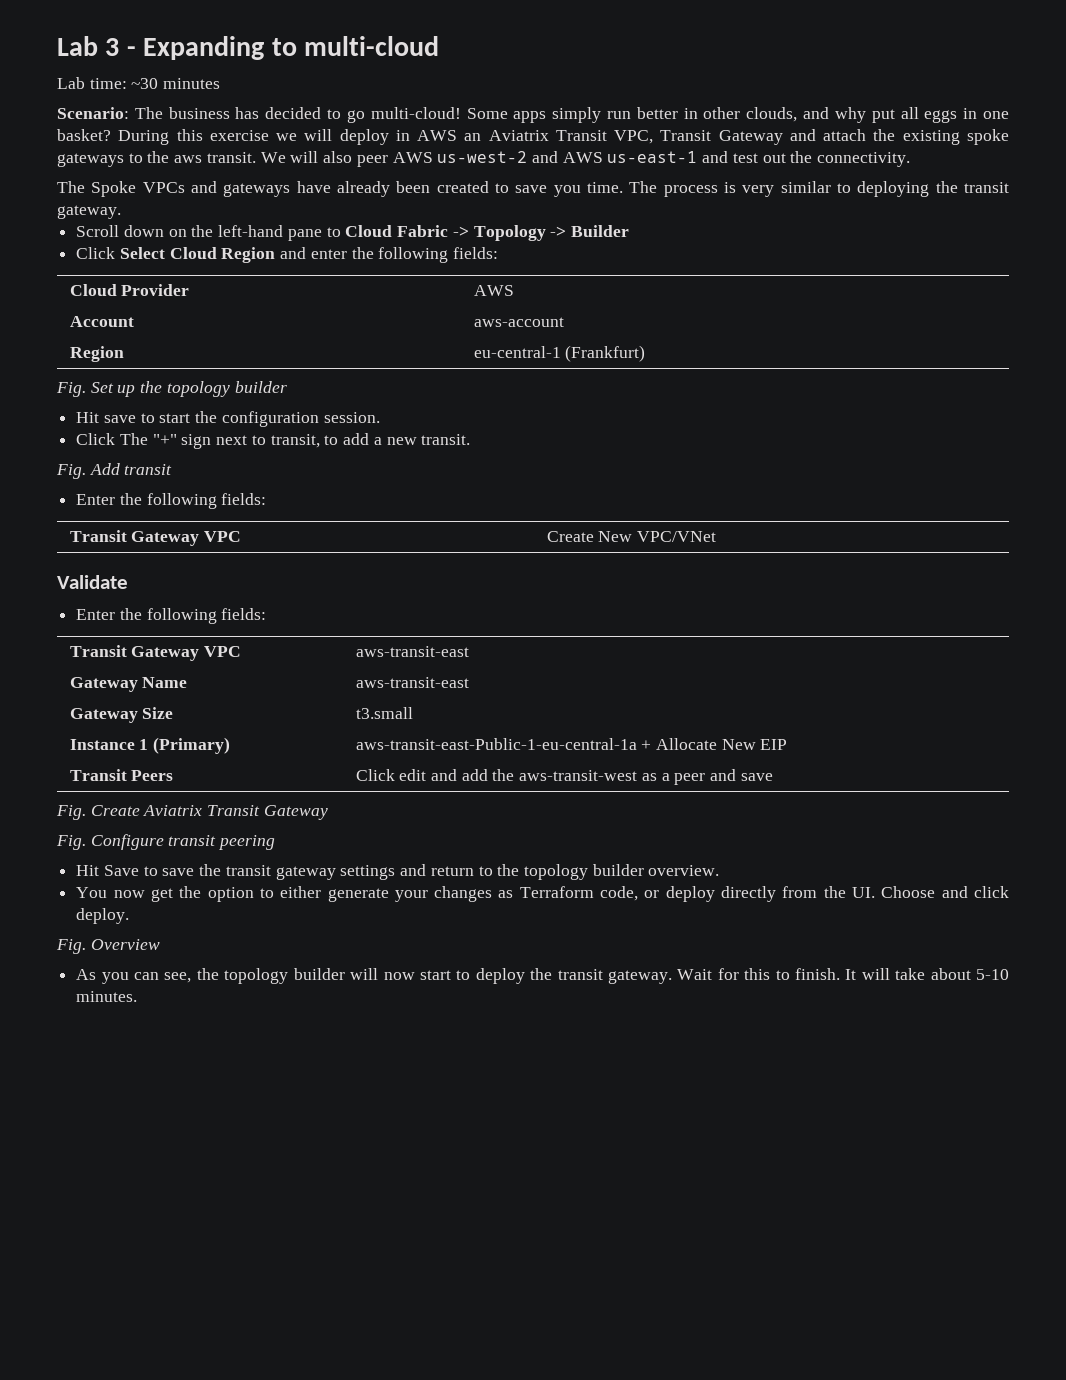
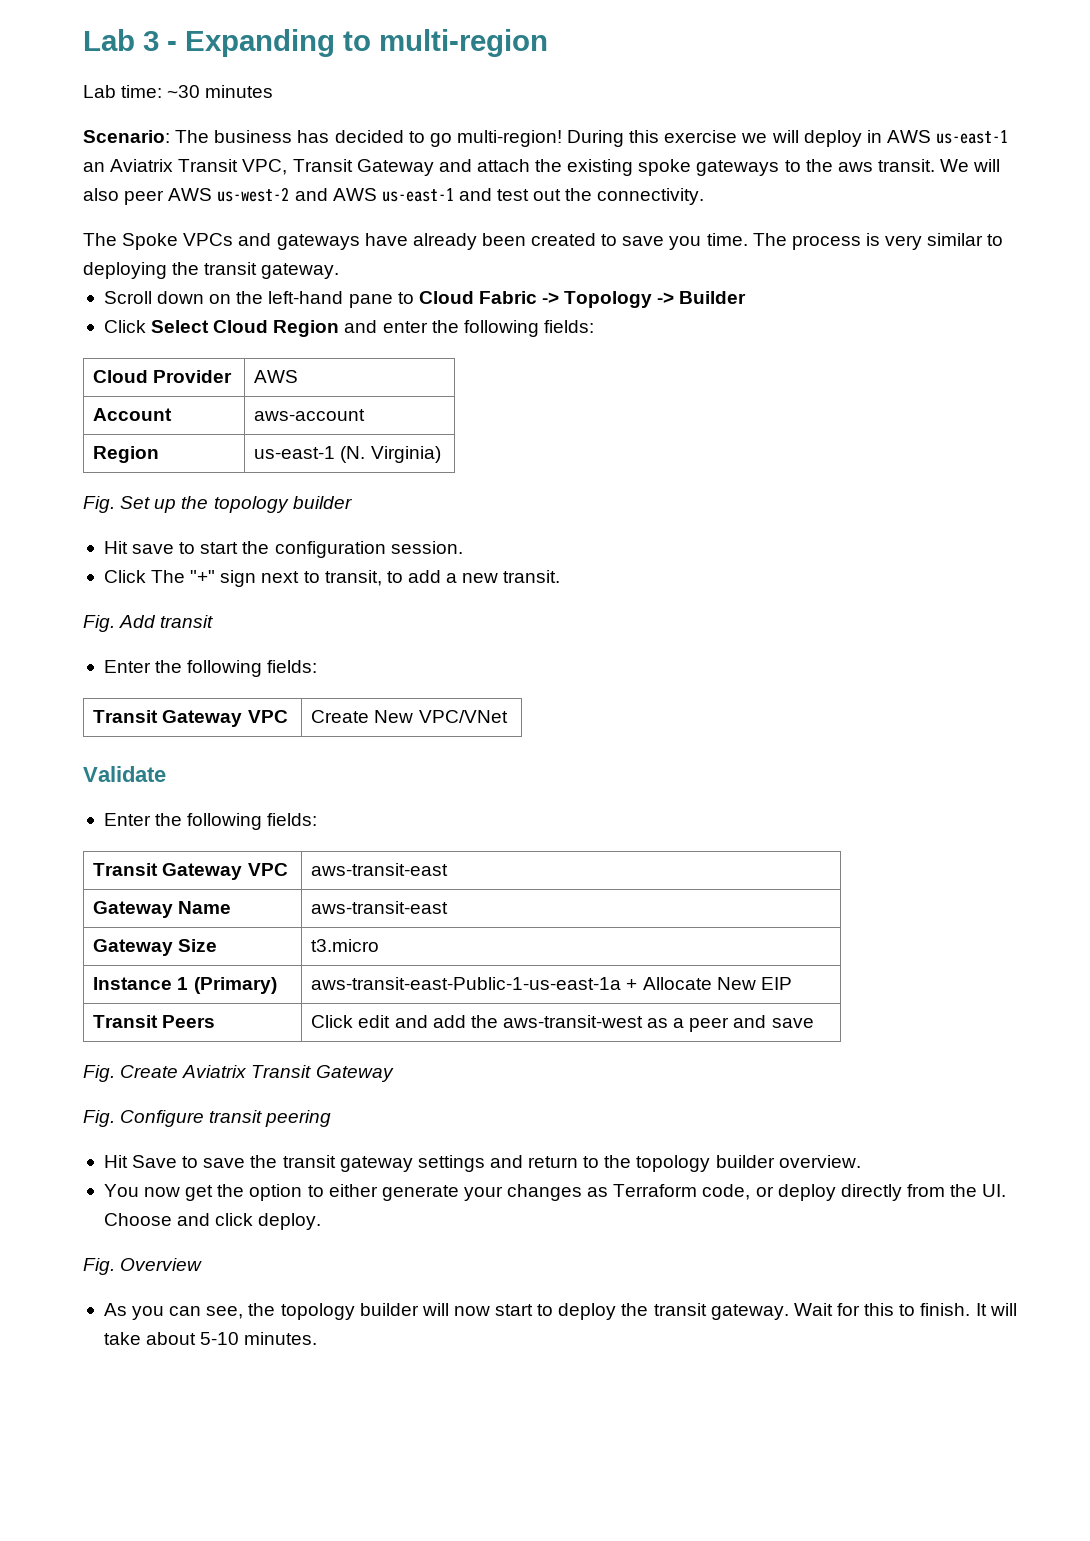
- Lab 3 - Expanding to multi-cloud
+ Lab 3 - Expanding to multi-region
- Scenario: The business has decided to go multi-cloud! Some apps simply run better in other clouds, and why put all eggs in one basket?
+ Scenario: The business has decided to go multi-region!
- During this exercise we will deploy in AWS an Aviatrix Transit VPC, Transit Gateway and attach the existing spoke gateways to the aws transit.
+ During this exercise we will deploy in AWS us-east-1 an Aviatrix Transit VPC, Transit Gateway and attach the existing spoke gateways to the aws transit.
- Region | eu-central-1 (Frankfurt)
+ Region | us-east-1 (N. Virginia)
- Gateway Size | t3.small
+ Gateway Size | t3.micro
- Instance 1 (Primary) | aws-transit-east-Public-1-eu-central-1a + Allocate New EIP
+ Instance 1 (Primary) | aws-transit-east-Public-1-us-east-1a + Allocate New EIP

